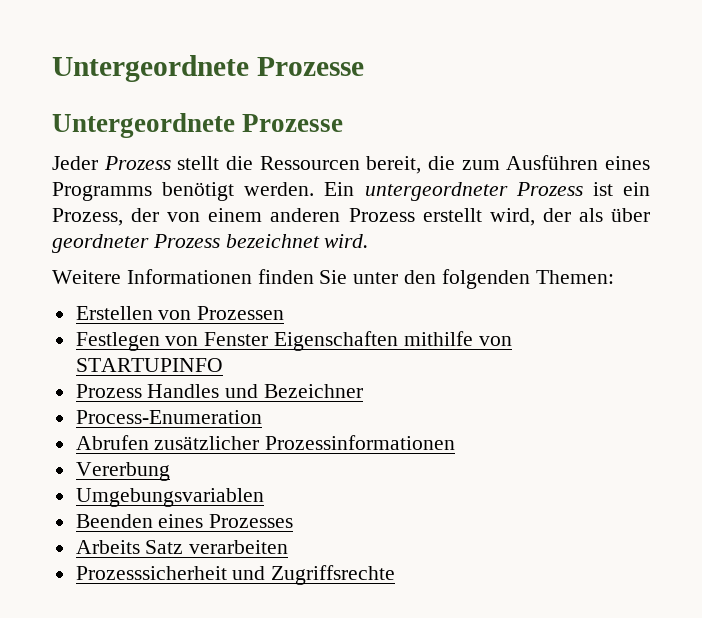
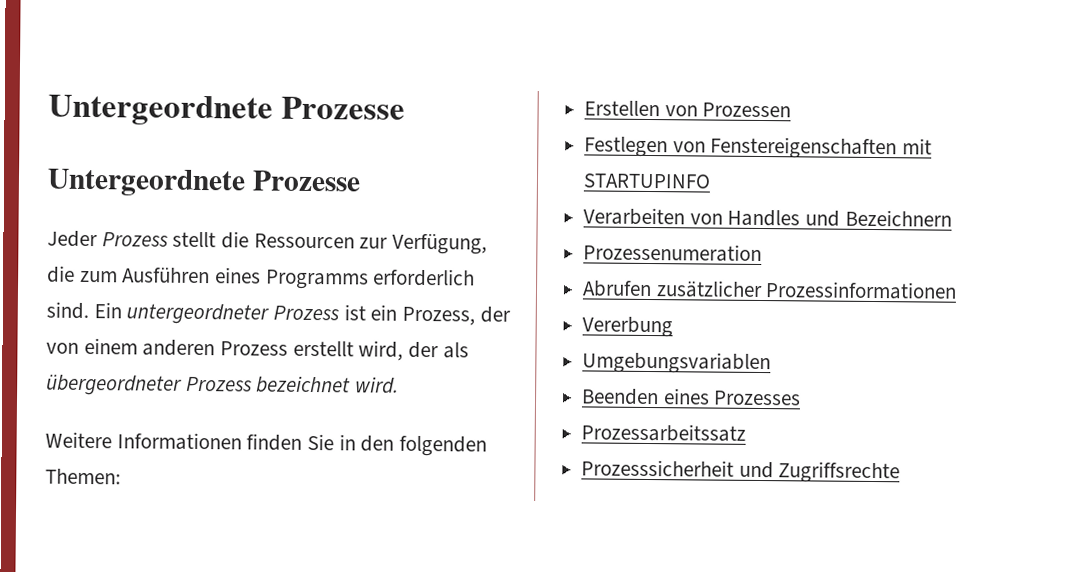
- Jeder Prozess stellt die Ressourcen bereit, die zum Ausführen eines Programms benötigt werden.
+ Jeder Prozess stellt die Ressourcen zur Verfügung, die zum Ausführen eines Programms erforderlich sind.
- Ein untergeordneter Prozess ist ein Prozess, der von einem anderen Prozess erstellt wird, der als über geordneter Prozess bezeichnet wird.
+ Ein untergeordneter Prozess ist ein Prozess, der von einem anderen Prozess erstellt wird, der als übergeordneter Prozess bezeichnet wird.
- Weitere Informationen finden Sie unter den folgenden Themen:
+ Weitere Informationen finden Sie in den folgenden Themen:
- Festlegen von Fenster Eigenschaften mithilfe von STARTUPINFO
- Prozess Handles und Bezeichner
- Process-Enumeration
+ Festlegen von Fenstereigenschaften mit STARTUPINFO
+ Verarbeiten von Handles und Bezeichnern
+ Prozessenumeration
- Arbeits Satz verarbeiten
+ Prozessarbeitssatz

